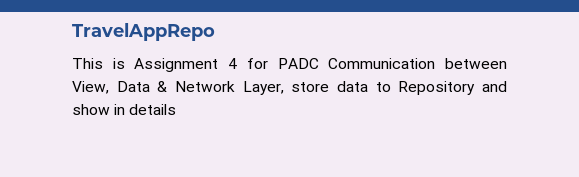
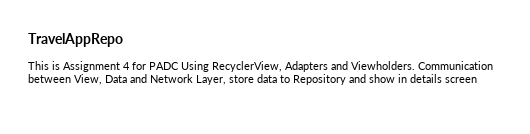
- This is Assignment 4 for PADC Communication between View, Data & Network Layer, store data to Repository and show in details
+ This is Assignment 4 for PADC Using RecyclerView, Adapters and Viewholders. Communication between View, Data and Network Layer, store data to Repository and show in details screen

